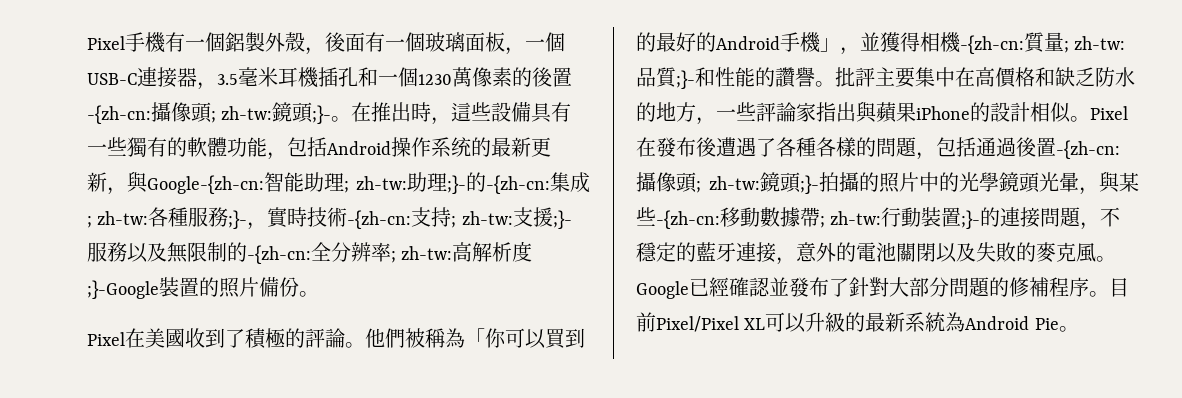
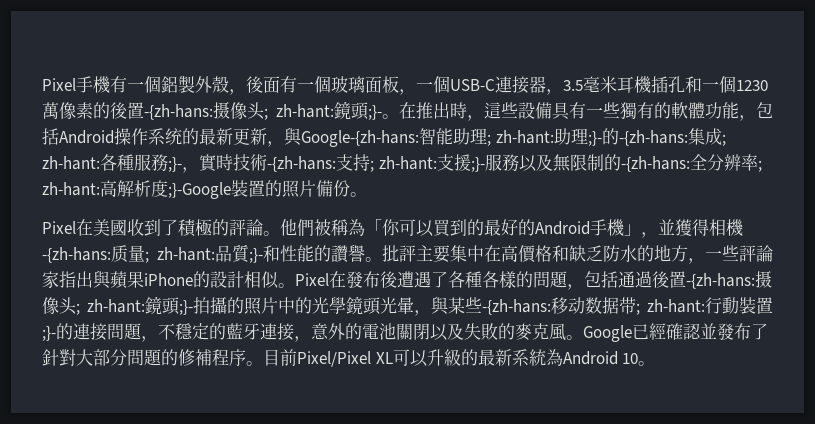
- Pixel手機有一個鋁製外殼，後面有一個玻璃面板，一個USB-C連接器，3.5毫米耳機插孔和一個1230萬像素的後置-{zh-cn:攝像頭; zh-tw:鏡頭;}-。
+ Pixel手機有一個鋁製外殼，後面有一個玻璃面板，一個USB-C連接器，3.5毫米耳機插孔和一個1230萬像素的後置-{zh-hans:摄像头; zh-hant:鏡頭;}-。
- 在推出時，這些設備具有一些獨有的軟體功能，包括Android操作系统的最新更新，與Google-{zh-cn:智能助理; zh-tw:助理;}-的-{zh-cn:集成; zh-tw:各種服務;}-，實時技術-{zh-cn:支持; zh-tw:支援;}-服務以及無限制的-{zh-cn:全分辨率; zh-tw:高解析度;}-Google裝置的照片備份。
+ 在推出時，這些設備具有一些獨有的軟體功能，包括Android操作系统的最新更新，與Google-{zh-hans:智能助理; zh-hant:助理;}-的-{zh-hans:集成; zh-hant:各種服務;}-，實時技術-{zh-hans:支持; zh-hant:支援;}-服務以及無限制的-{zh-hans:全分辨率; zh-hant:高解析度;}-Google裝置的照片備份。
- 他們被稱為「你可以買到的最好的Android手機」，並獲得相機-{zh-cn:質量; zh-tw:品質;}-和性能的讚譽。
+ 他們被稱為「你可以買到的最好的Android手機」，並獲得相機-{zh-hans:质量; zh-hant:品質;}-和性能的讚譽。
- Pixel在發布後遭遇了各種各樣的問題，包括通過後置-{zh-cn:攝像頭; zh-tw:鏡頭;}-拍攝的照片中的光學鏡頭光暈，與某些-{zh-cn:移動數據帶; zh-tw:行動裝置;}-的連接問題，不穩定的藍牙連接，意外的電池關閉以及失敗的麥克風。
+ Pixel在發布後遭遇了各種各樣的問題，包括通過後置-{zh-hans:摄像头; zh-hant:鏡頭;}-拍攝的照片中的光學鏡頭光暈，與某些-{zh-hans:移动数据带; zh-hant:行動裝置;}-的連接問題，不穩定的藍牙連接，意外的電池關閉以及失敗的麥克風。
- 目前Pixel/Pixel XL可以升級的最新系統為Android Pie。
+ 目前Pixel/Pixel XL可以升級的最新系統為Android 10。

